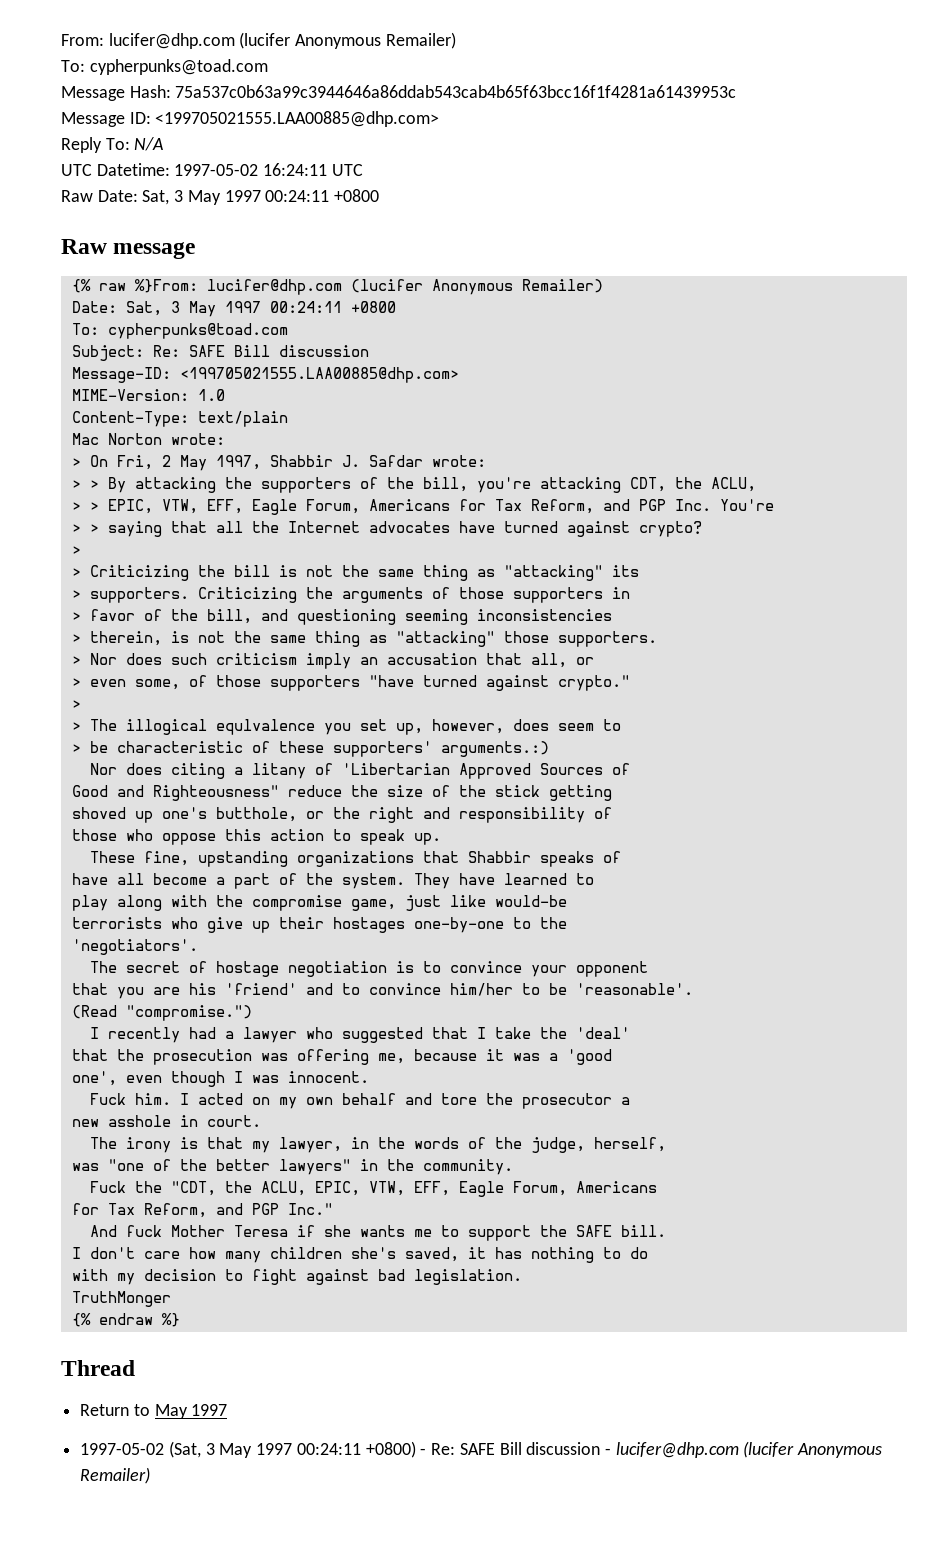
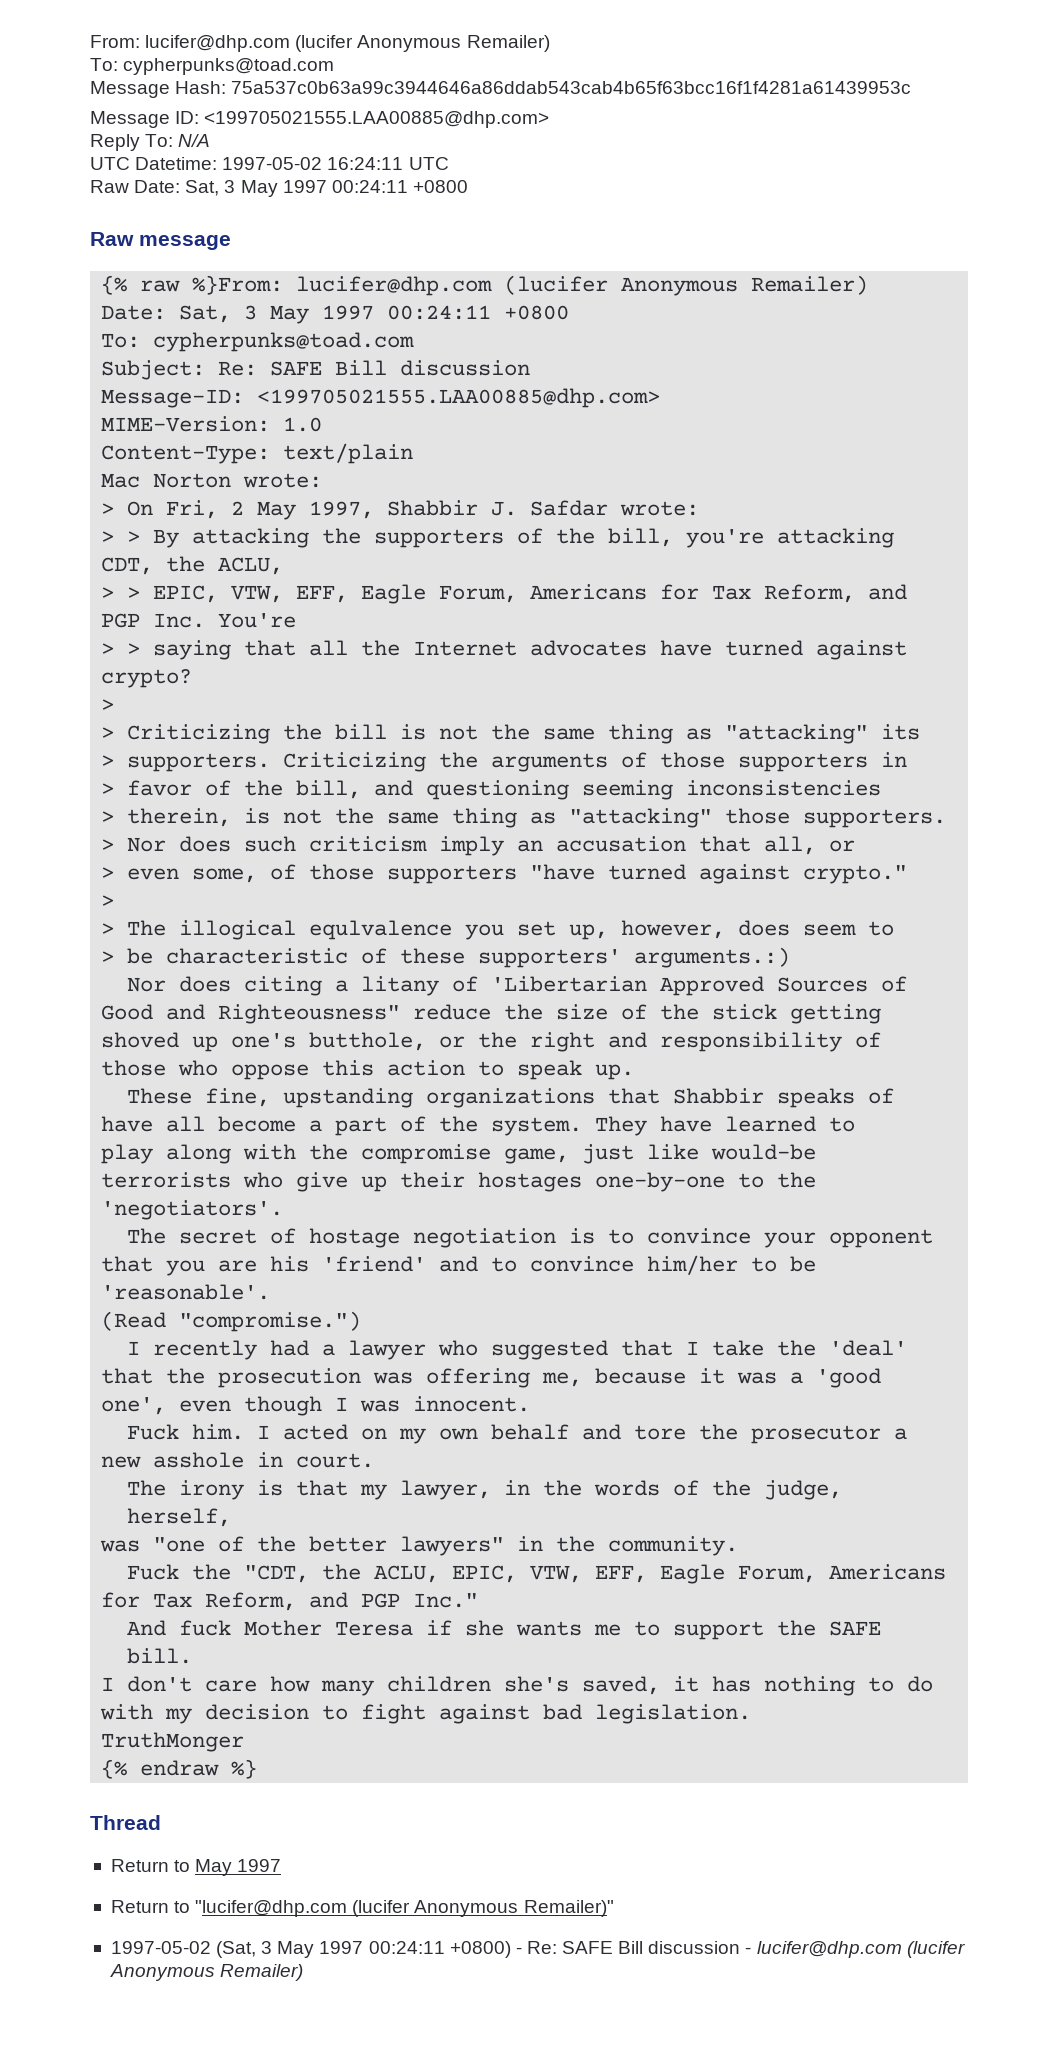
+ Return to "lucifer@dhp.com (lucifer Anonymous Remailer)"

